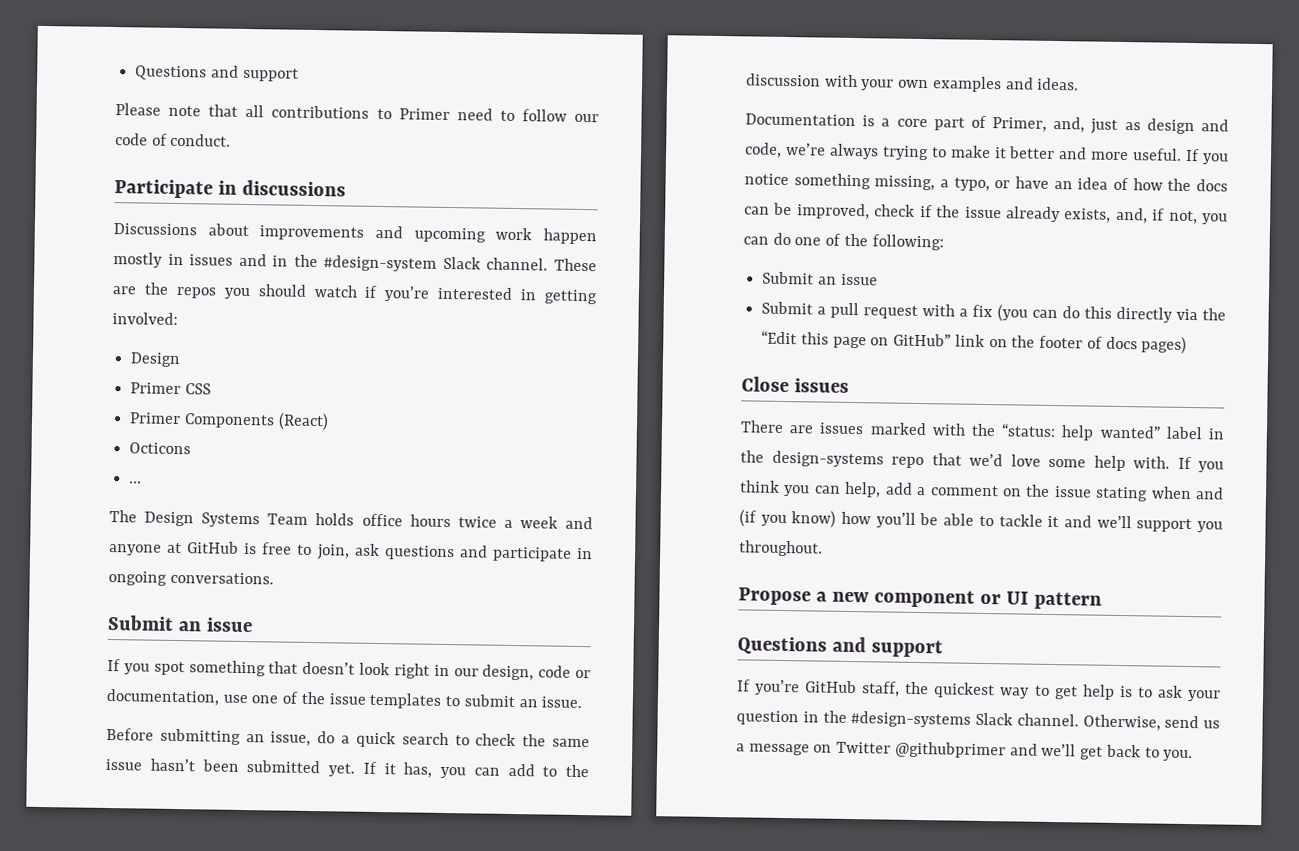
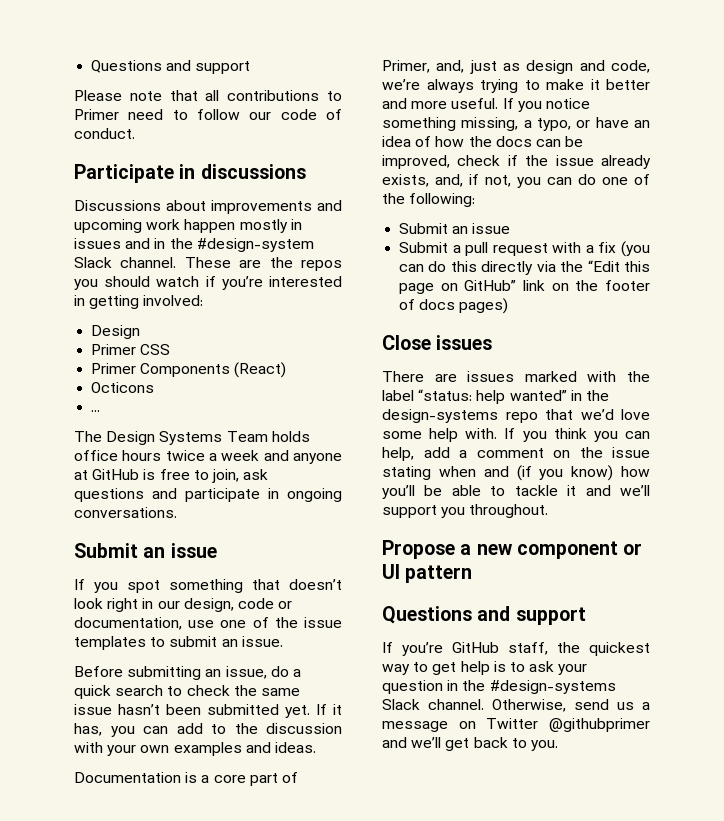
- There are issues marked with the “status: help wanted” label in the design-systems repo that we’d love some help with.
+ There are issues marked with the label “status: help wanted” in the design-systems repo that we’d love some help with.

